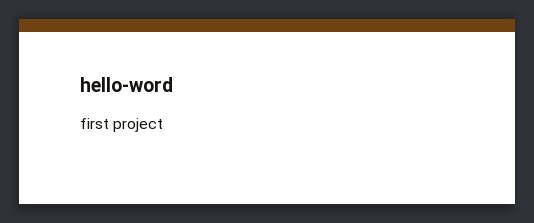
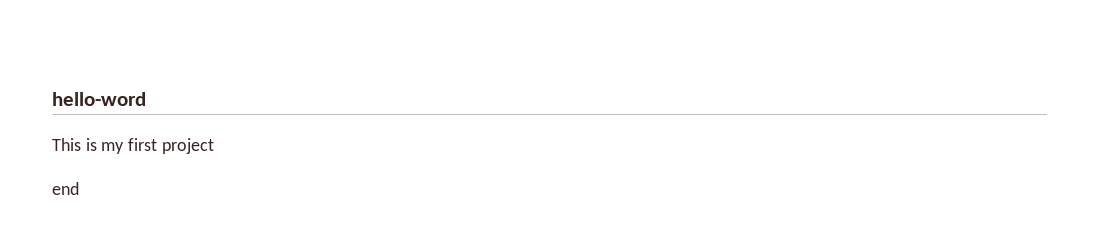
- first project
+ This is my first project
+ end

